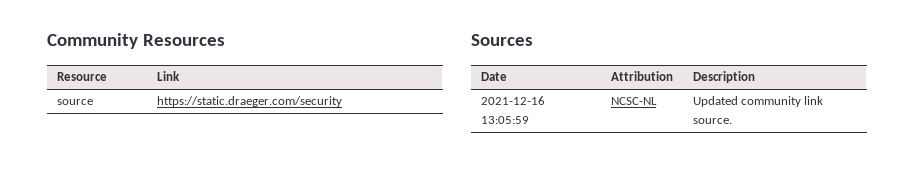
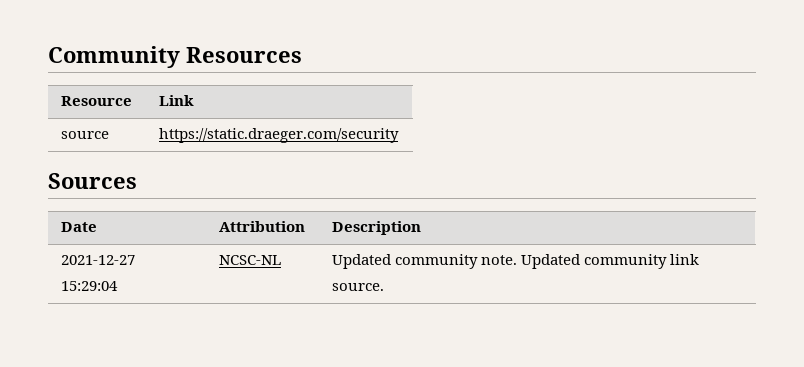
- 2021-12-16 13:05:59 | NCSC-NL | Updated community link source.
+ 2021-12-27 15:29:04 | NCSC-NL | Updated community note. Updated community link source.

